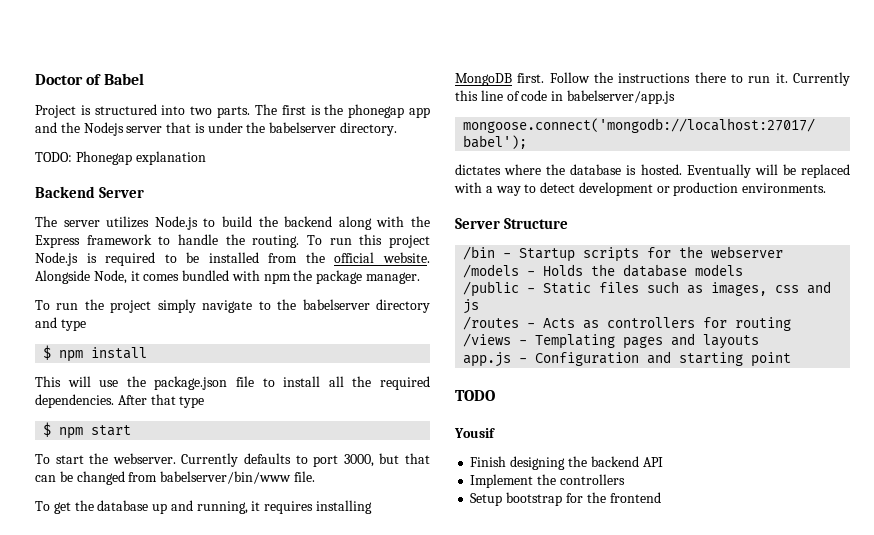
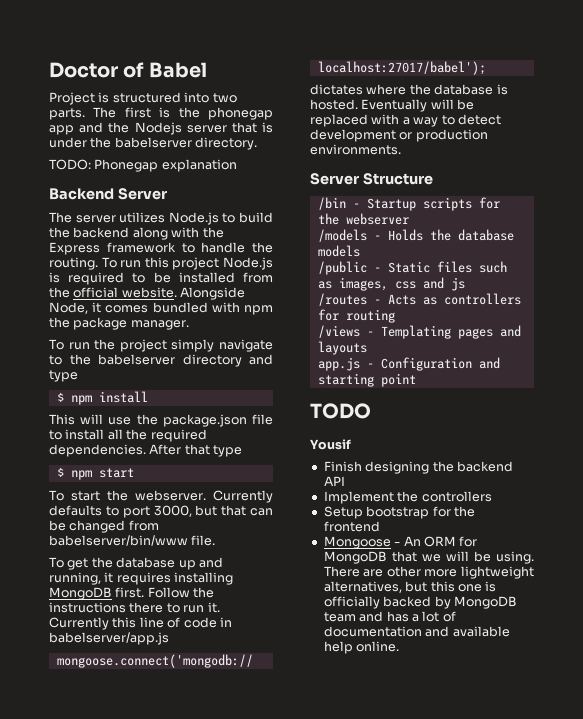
+ Mongoose - An ORM for MongoDB that we will be using. There are other more lightweight alternatives, but this one is officially backed by MongoDB team and has a lot of documentation and available help online.

